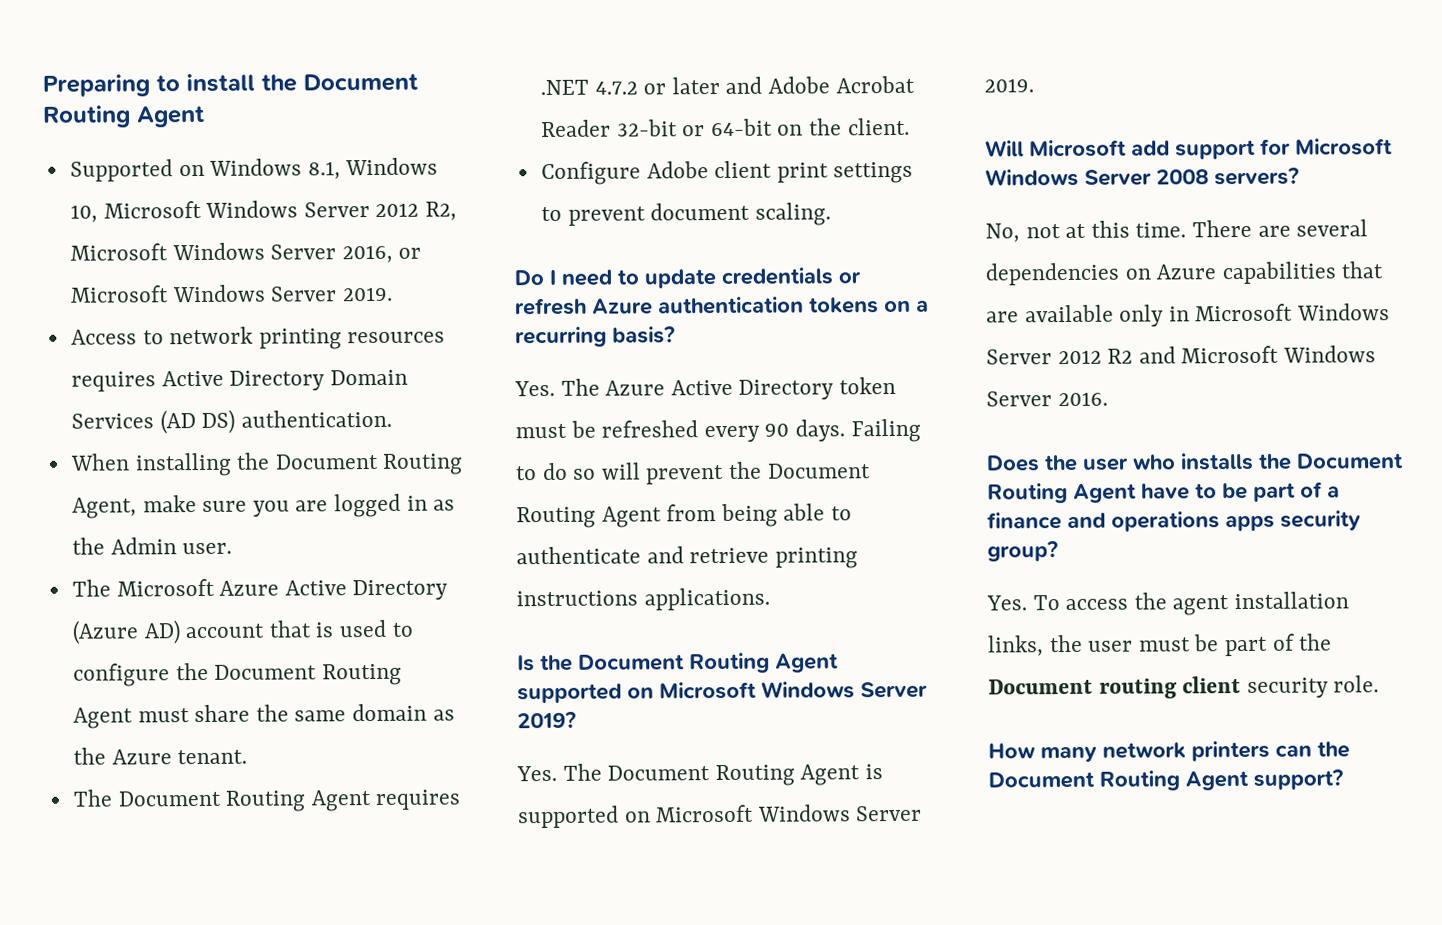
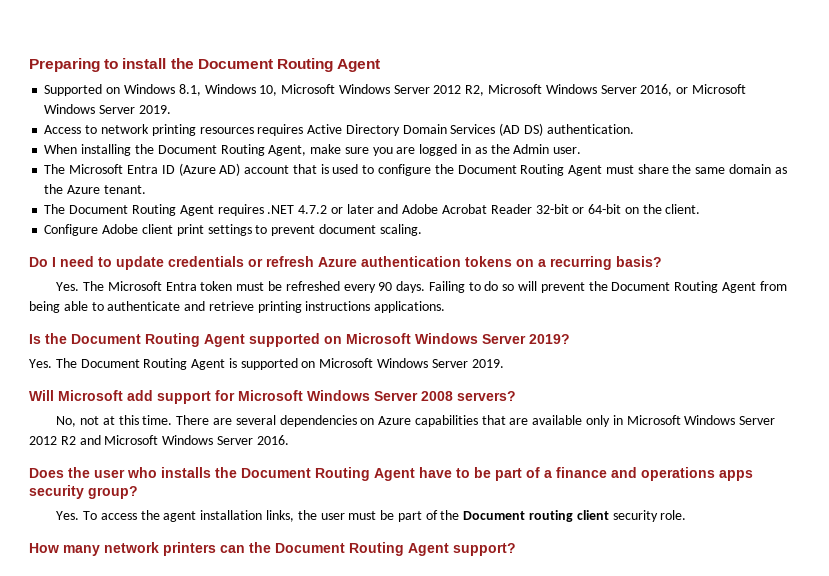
- The Microsoft Azure Active Directory (Azure AD) account that is used to configure the Document Routing Agent must share the same domain as the Azure tenant.
+ The Microsoft Entra ID (Azure AD) account that is used to configure the Document Routing Agent must share the same domain as the Azure tenant.
- Yes. The Azure Active Directory token must be refreshed every 90 days.
+ Yes. The Microsoft Entra token must be refreshed every 90 days.

